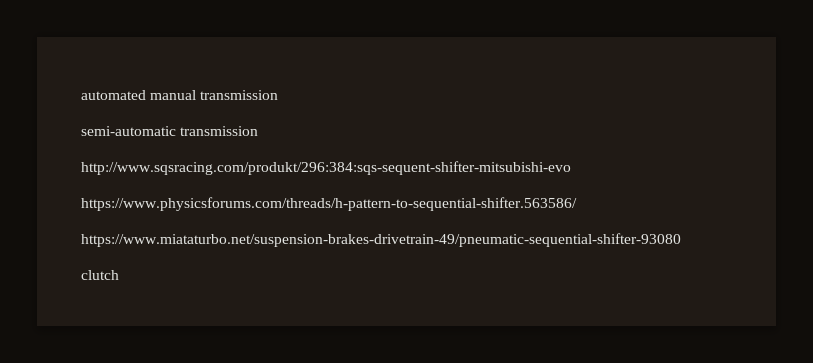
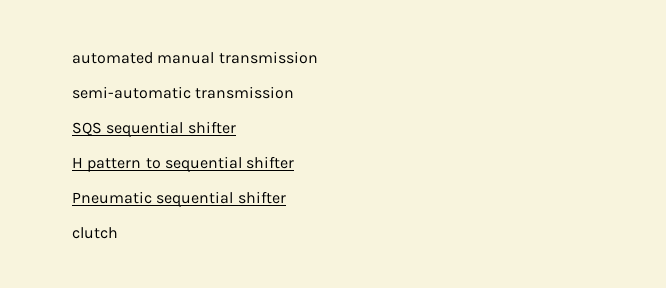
- http://www.sqsracing.com/produkt/296:384:sqs-sequent-shifter-mitsubishi-evo
- https://www.physicsforums.com/threads/h-pattern-to-sequential-shifter.563586/
- https://www.miataturbo.net/suspension-brakes-drivetrain-49/pneumatic-sequential-shifter-93080
+ SQS sequential shifter
+ H pattern to sequential shifter
+ Pneumatic sequential shifter

